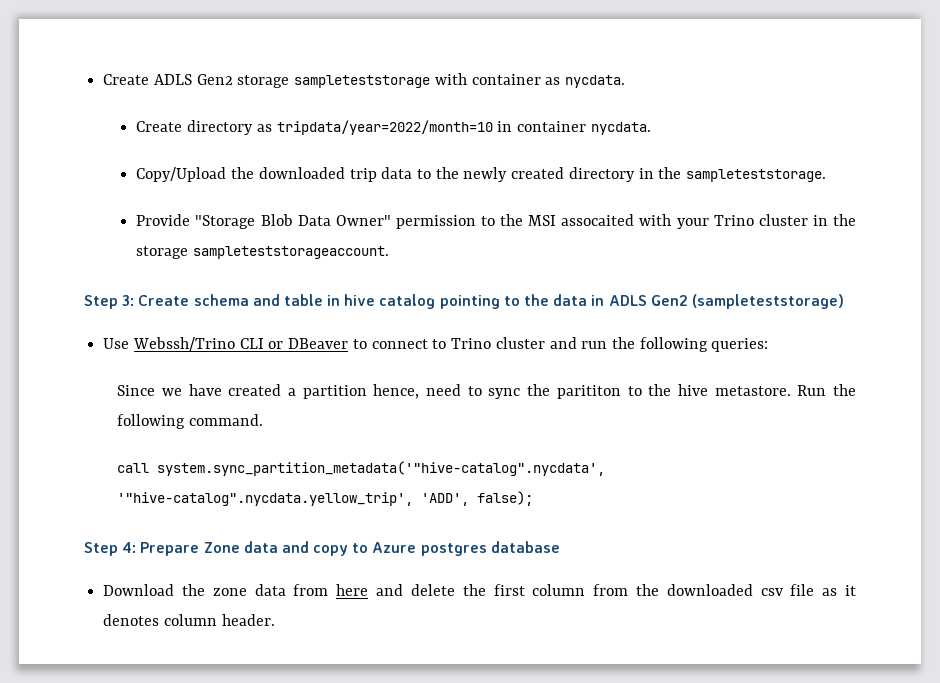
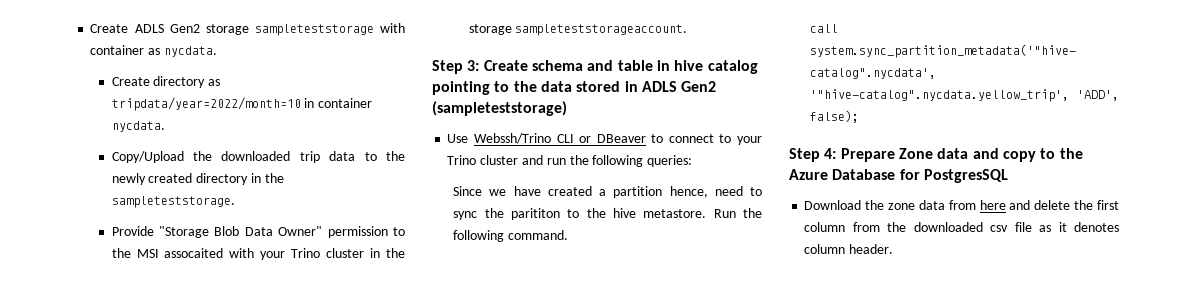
- Step 3: Create schema and table in hive catalog pointing to the data in ADLS Gen2 (sampleteststorage)
+ Step 3: Create schema and table in hive catalog pointing to the data stored in ADLS Gen2 (sampleteststorage)
- Use Webssh/Trino CLI or DBeaver to connect to Trino cluster and run the following queries:
+ Use Webssh/Trino CLI or DBeaver to connect to your Trino cluster and run the following queries:
- Step 4: Prepare Zone data and copy to Azure postgres database
+ Step 4: Prepare Zone data and copy to the Azure Database for PostgresSQL

